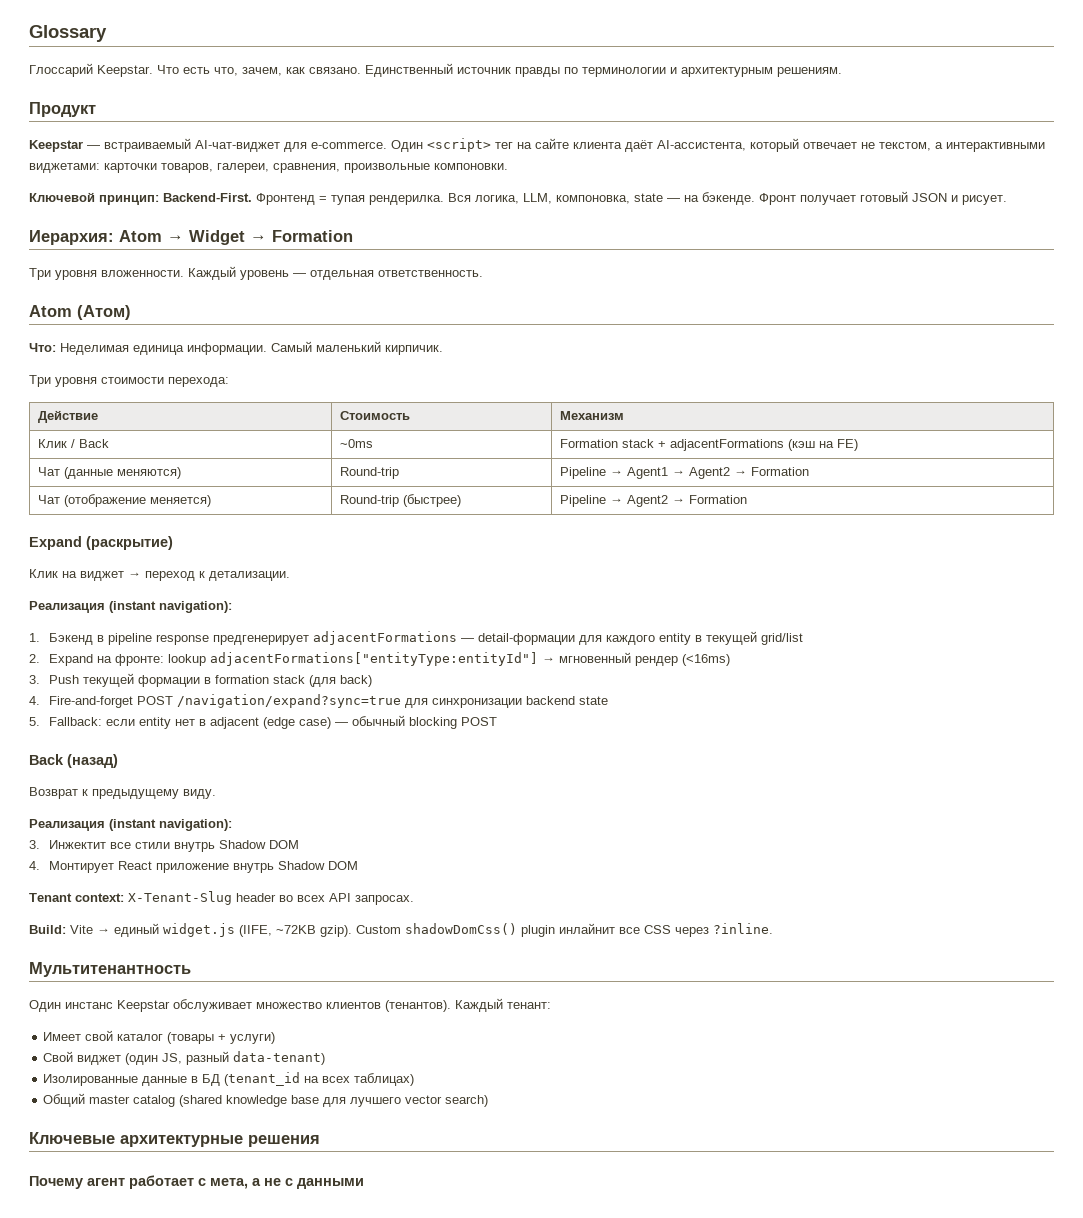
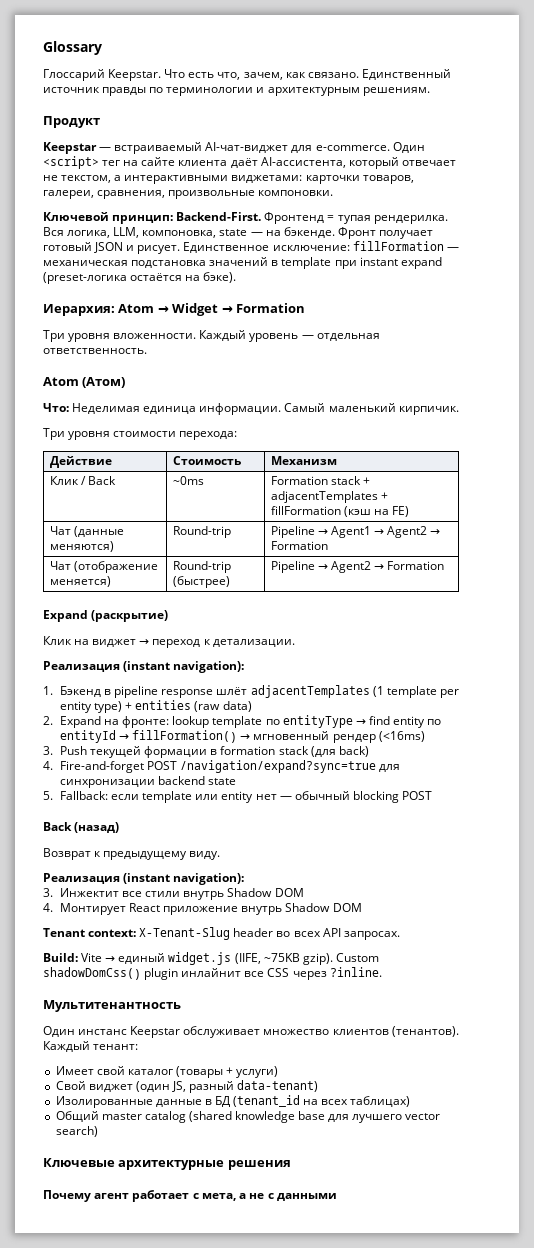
+ Единственное исключение: fillFormation — механическая подстановка значений в template при instant expand (preset-логика остаётся на бэке).
- Клик / Back | ~0ms | Formation stack + adjacentFormations (кэш на FE)
+ Клик / Back | ~0ms | Formation stack + adjacentTemplates + fillFormation (кэш на FE)
- 1. Бэкенд в pipeline response предгенерирует adjacentFormations — detail-формации для каждого entity в текущей grid/list
+ 1. Бэкенд в pipeline response шлёт adjacentTemplates (1 template per entity type) + entities (raw data)
- 2. Expand на фронте: lookup adjacentFormations["entityType:entityId"] → мгновенный рендер (<16ms)
+ 2. Expand на фронте: lookup template по entityType → find entity по entityId → fillFormation() → мгновенный рендер (<16ms)
- 5. Fallback: если entity нет в adjacent (edge case) — обычный blocking POST
+ 5. Fallback: если template или entity нет — обычный blocking POST
- Build: Vite → единый widget.js (IIFE, ~72KB gzip).
+ Build: Vite → единый widget.js (IIFE, ~75KB gzip).

